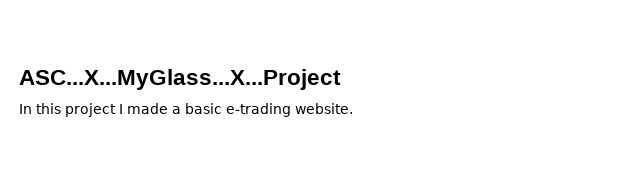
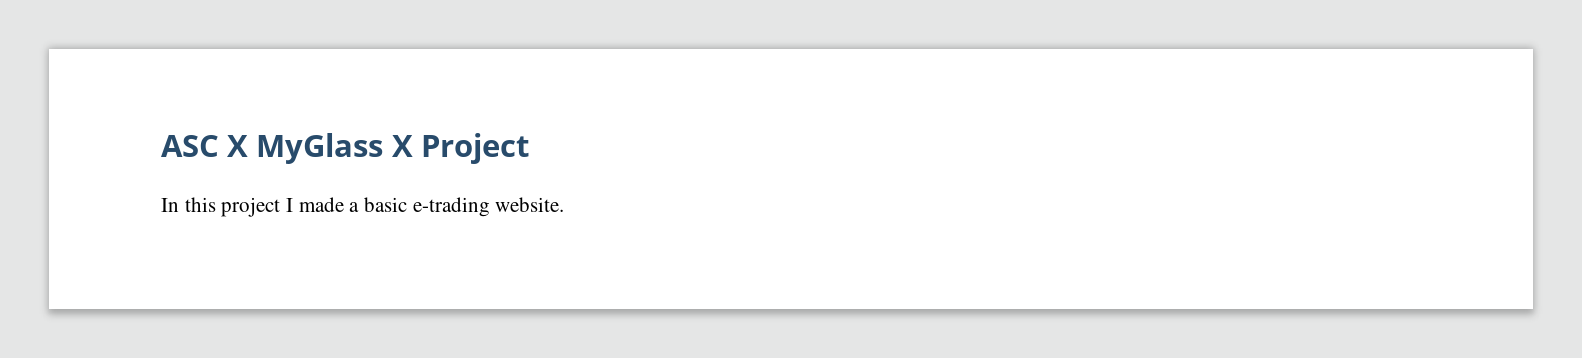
- ASC...X...MyGlass...X...Project
+ ASC X MyGlass X Project

